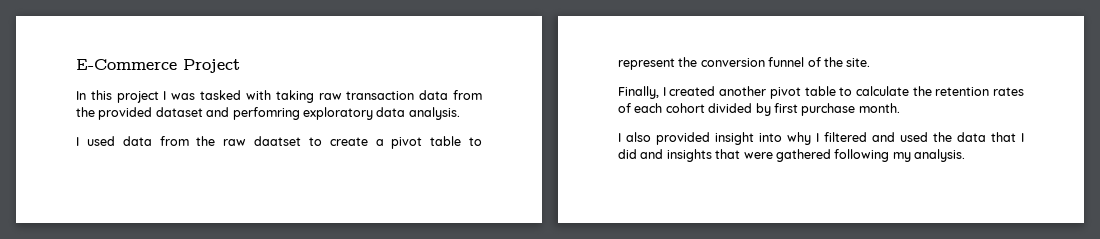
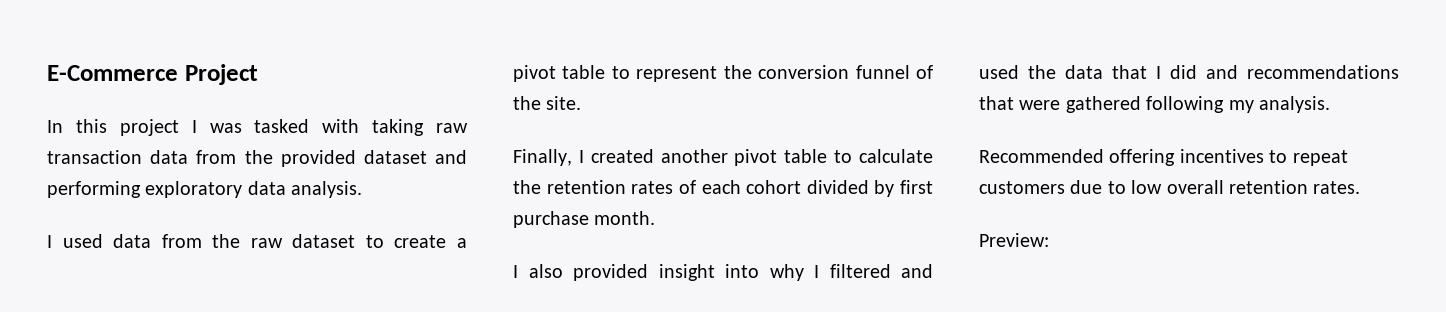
- In this project I was tasked with taking raw transaction data from the provided dataset and perfomring exploratory data analysis.
+ In this project I was tasked with taking raw transaction data from the provided dataset and performing exploratory data analysis.
- I used data from the raw daatset to create a pivot table to represent the conversion funnel of the site.
+ I used data from the raw dataset to create a pivot table to represent the conversion funnel of the site.
- I also provided insight into why I filtered and used the data that I did and insights that were gathered following my analysis.
+ I also provided insight into why I filtered and used the data that I did and recommendations that were gathered following my analysis.
+ Recommended offering incentives to repeat customers due to low overall retention rates.
+ Preview:

